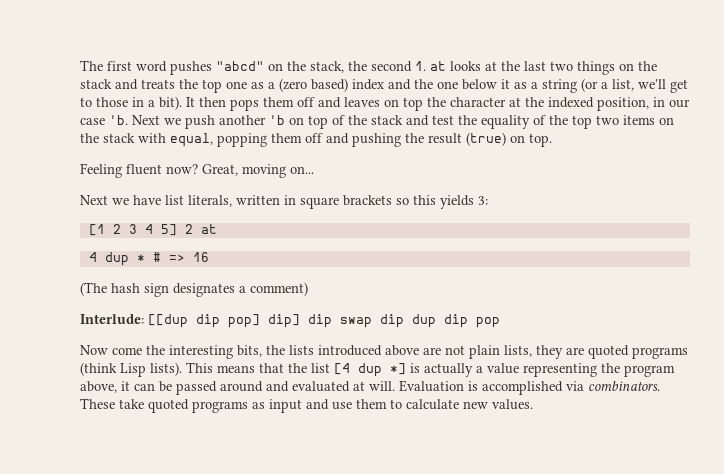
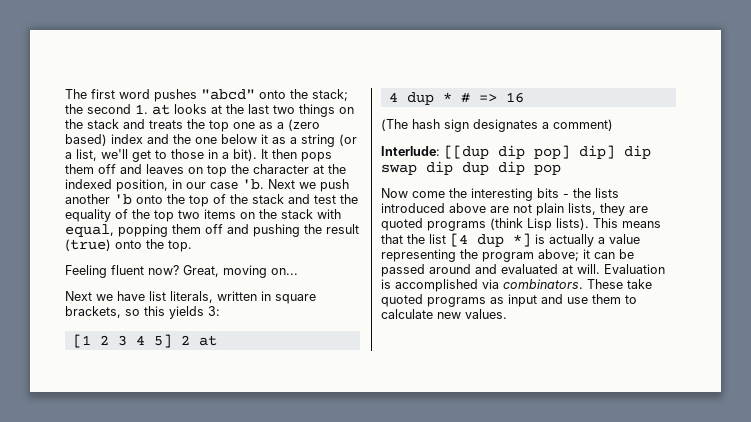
- The first word pushes "abcd" on the stack, the second 1. at looks at the last two things on the stack and treats the top one as a (zero based) index and the one below it as a string (or a list, we'll get to those in a bit).
+ The first word pushes "abcd" onto the stack; the second 1. at looks at the last two things on the stack and treats the top one as a (zero based) index and the one below it as a string (or a list, we'll get to those in a bit).
- Next we push another 'b on top of the stack and test the equality of the top two items on the stack with equal, popping them off and pushing the result (true) on top.
+ Next we push another 'b onto the top of the stack and test the equality of the top two items on the stack with equal, popping them off and pushing the result (true) onto the top.
- Next we have list literals, written in square brackets so this yields 3:
+ Next we have list literals, written in square brackets, so this yields 3:
- Now come the interesting bits, the lists introduced above are not plain lists, they are quoted programs (think Lisp lists).
+ Now come the interesting bits - the lists introduced above are not plain lists, they are quoted programs (think Lisp lists).
- This means that the list [4 dup *] is actually a value representing the program above, it can be passed around and evaluated at will.
+ This means that the list [4 dup *] is actually a value representing the program above; it can be passed around and evaluated at will.

